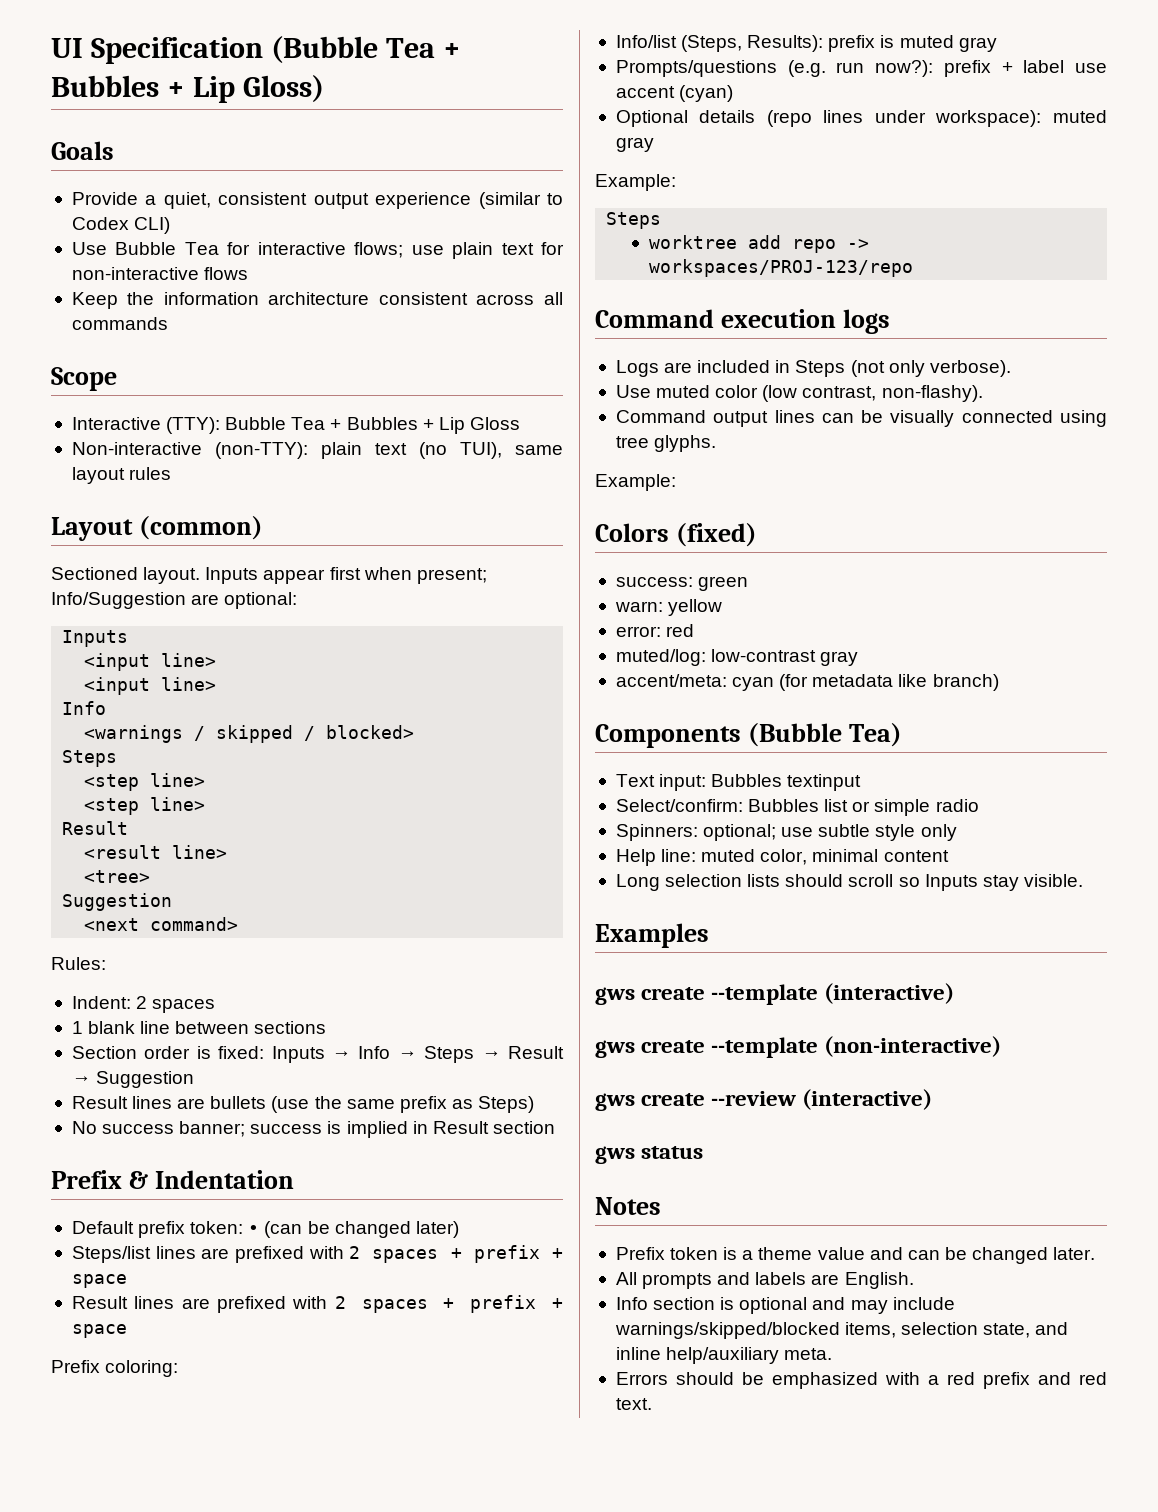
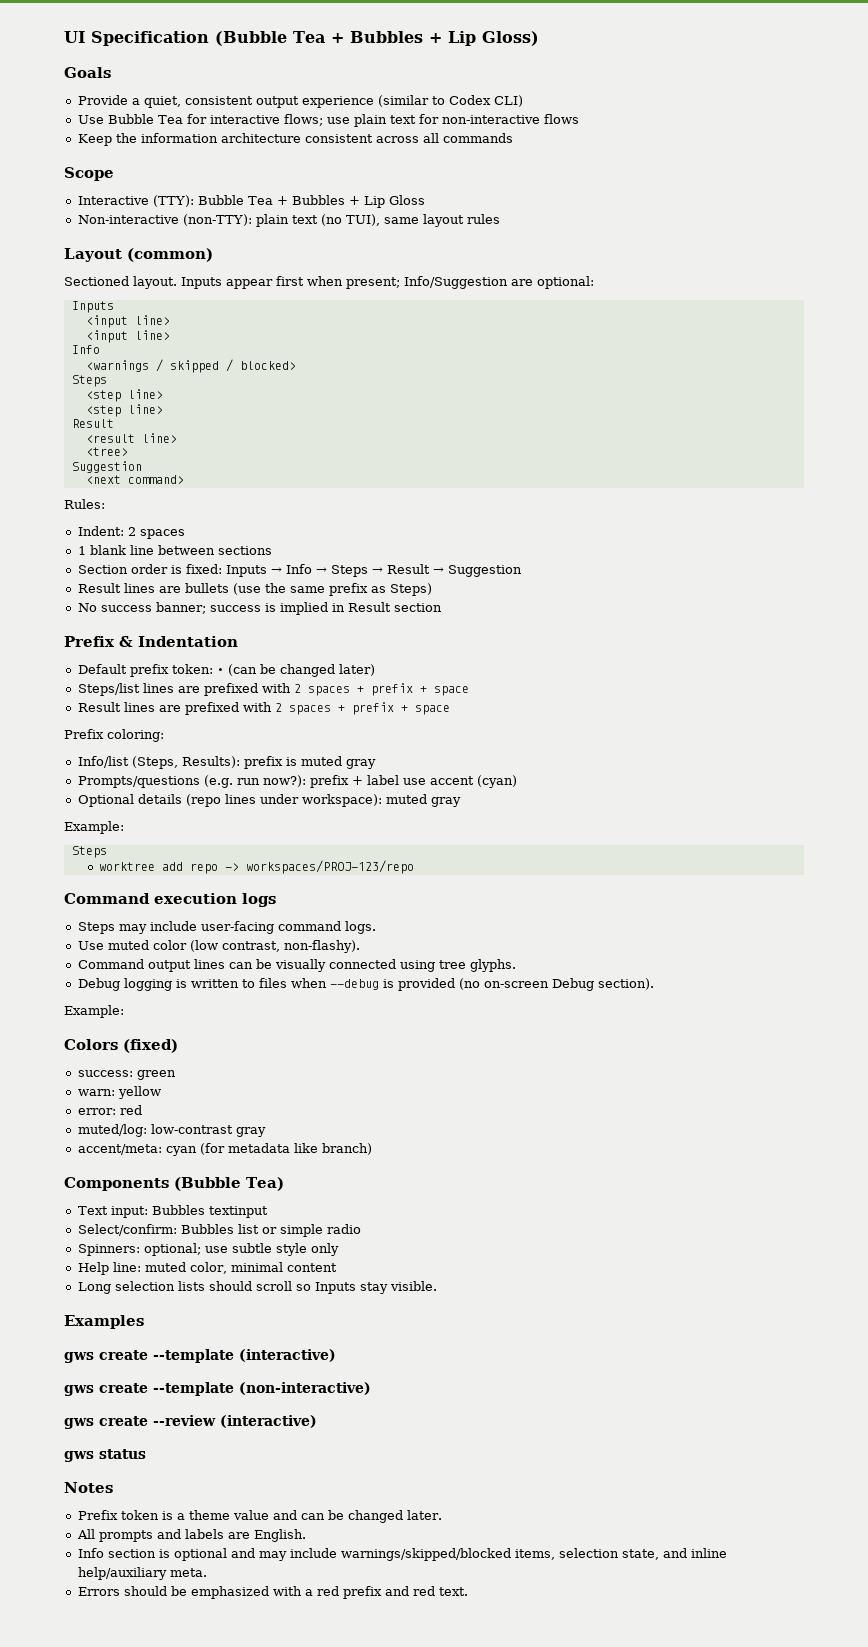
- Logs are included in Steps (not only verbose).
+ Steps may include user-facing command logs.
+ Debug logging is written to files when --debug is provided (no on-screen Debug section).

